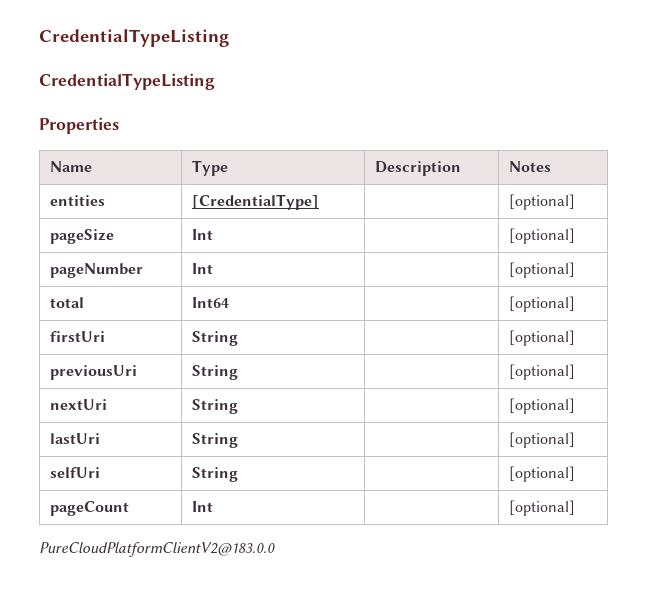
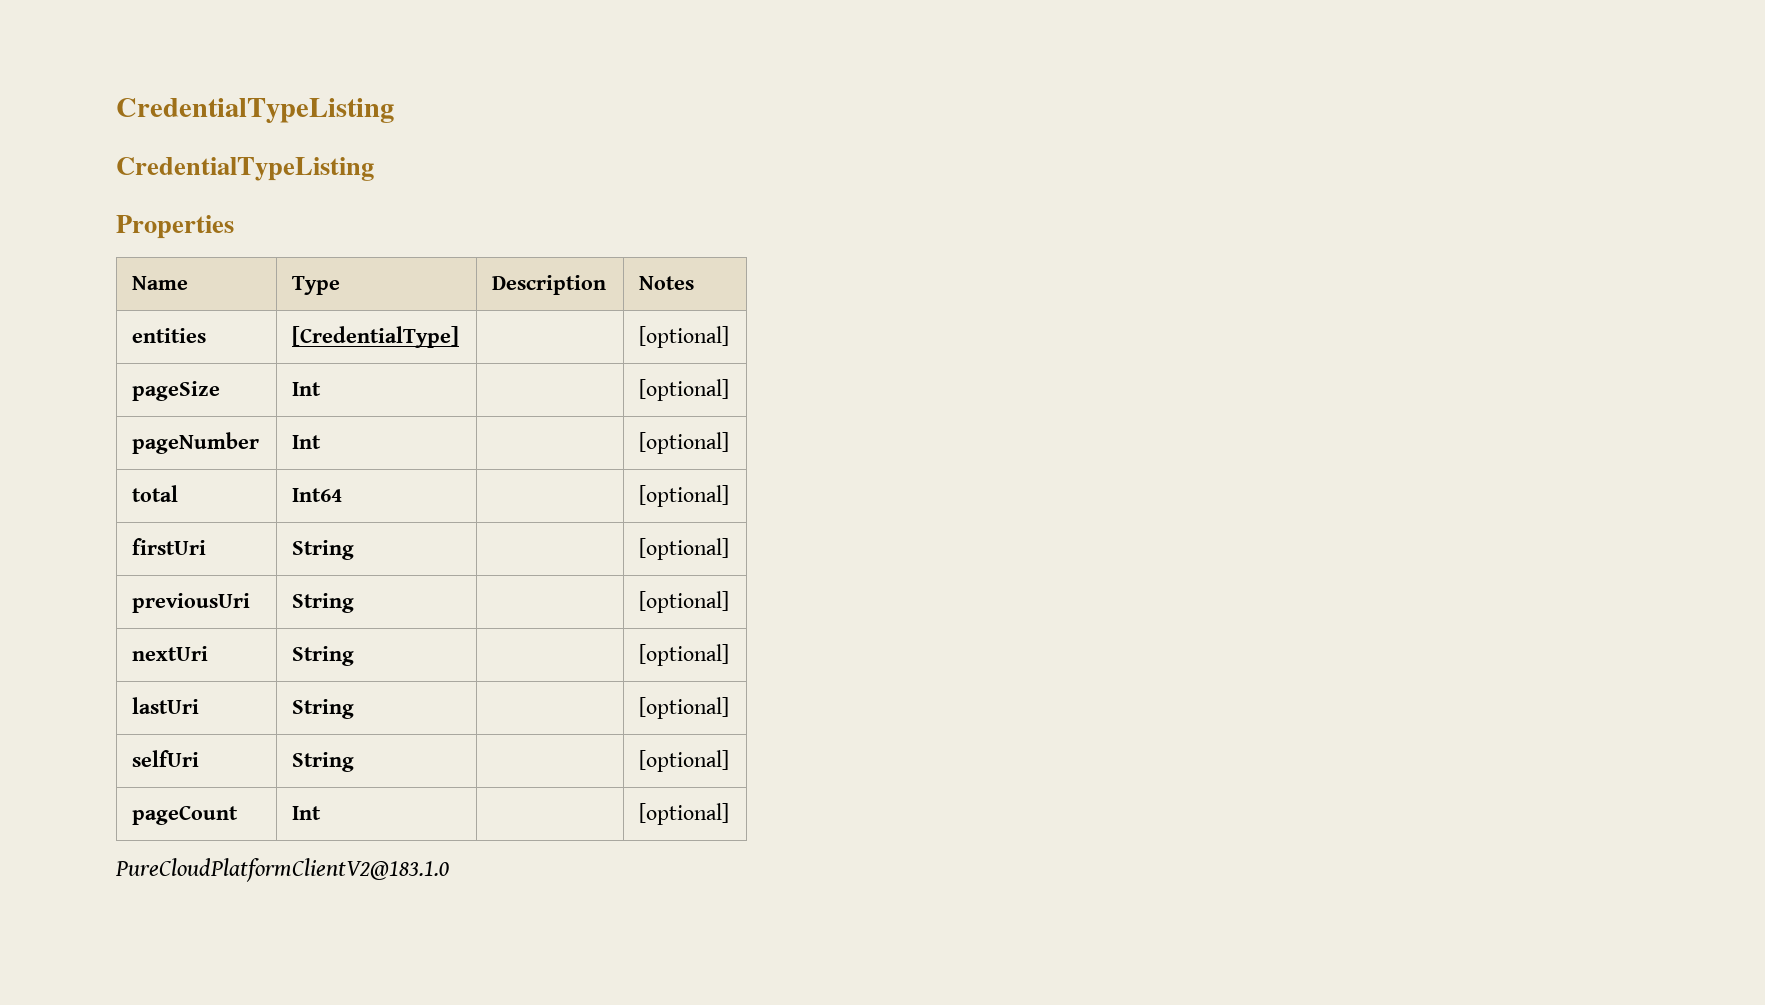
- PureCloudPlatformClientV2@183.0.0
+ PureCloudPlatformClientV2@183.1.0

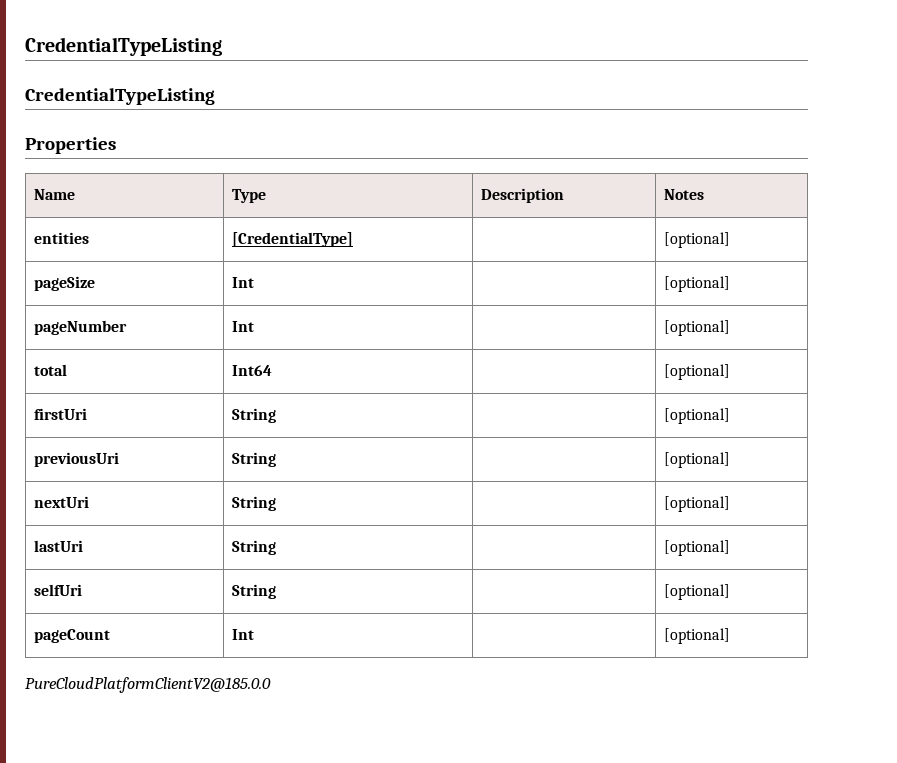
- PureCloudPlatformClientV2@183.1.0
+ PureCloudPlatformClientV2@185.0.0

